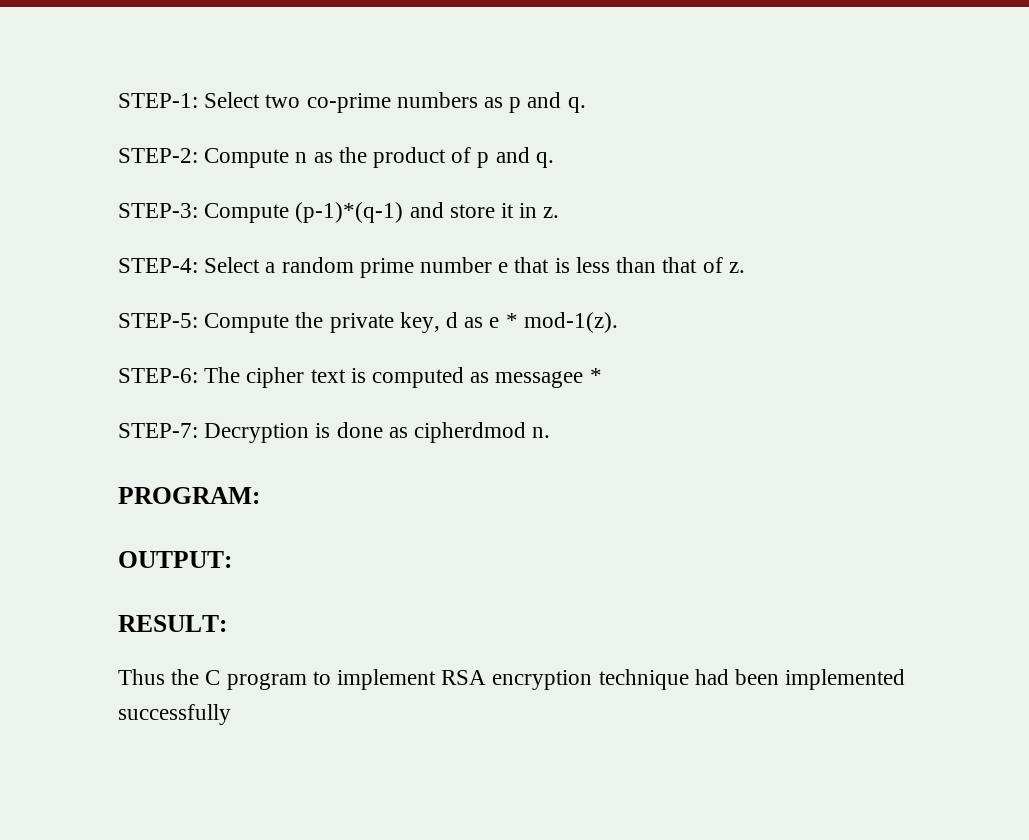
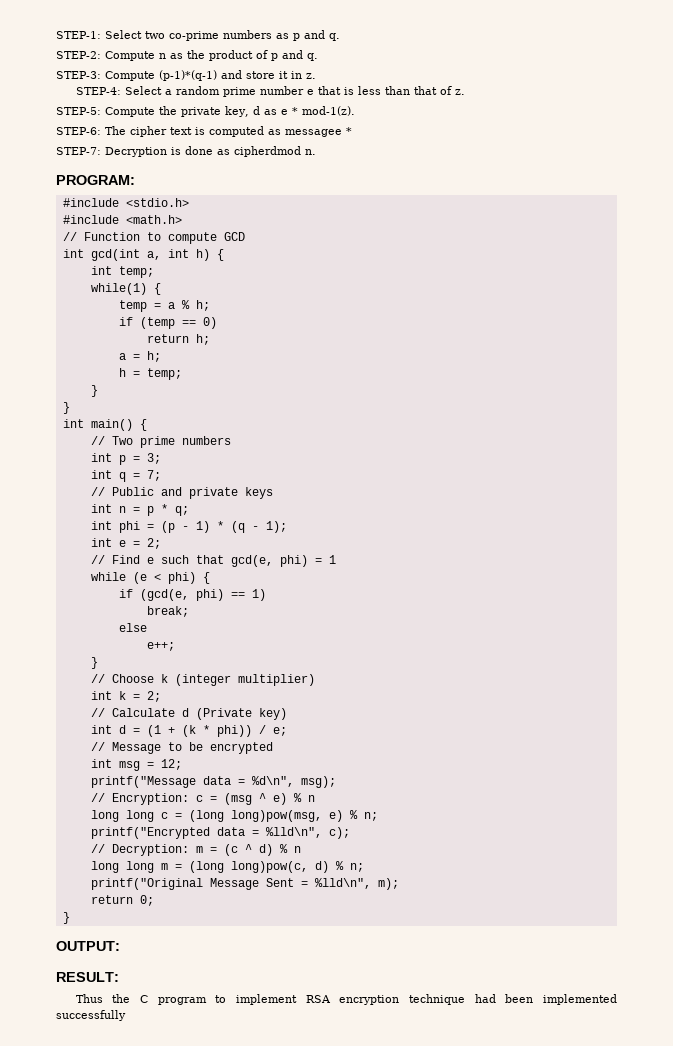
+ #include <stdio.h>
+ #include <math.h>
+ // Function to compute GCD
+ int gcd(int a, int h) {
+ int temp;
+ while(1) {
+ temp = a % h;
+ if (temp == 0)
+ return h;
+ a = h;
+ h = temp;
+ }
+ }
+ int main() {
+ // Two prime numbers
+ int p = 3;
+ int q = 7;
+ // Public and private keys
+ int n = p * q;
+ int phi = (p - 1) * (q - 1);
+ int e = 2;
+ // Find e such that gcd(e, phi) = 1
+ while (e < phi) {
+ if (gcd(e, phi) == 1)
+ break;
+ else
+ e++;
+ }
+ // Choose k (integer multiplier)
+ int k = 2;
+ // Calculate d (Private key)
+ int d = (1 + (k * phi)) / e;
+ // Message to be encrypted
+ int msg = 12;
+ printf("Message data = %d\n", msg);
+ // Encryption: c = (msg ^ e) % n
+ long long c = (long long)pow(msg, e) % n;
+ printf("Encrypted data = %lld\n", c);
+ // Decryption: m = (c ^ d) % n
+ long long m = (long long)pow(c, d) % n;
+ printf("Original Message Sent = %lld\n", m);
+ return 0;
+ }

